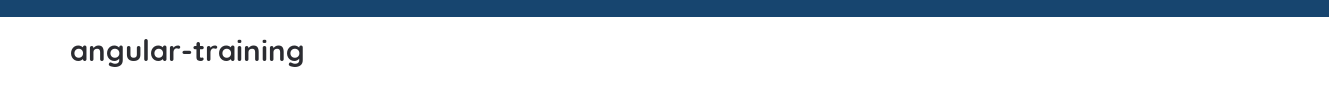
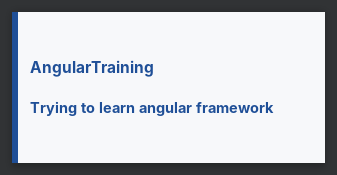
- angular-training
+ AngularTraining
+ Trying to learn angular framework

